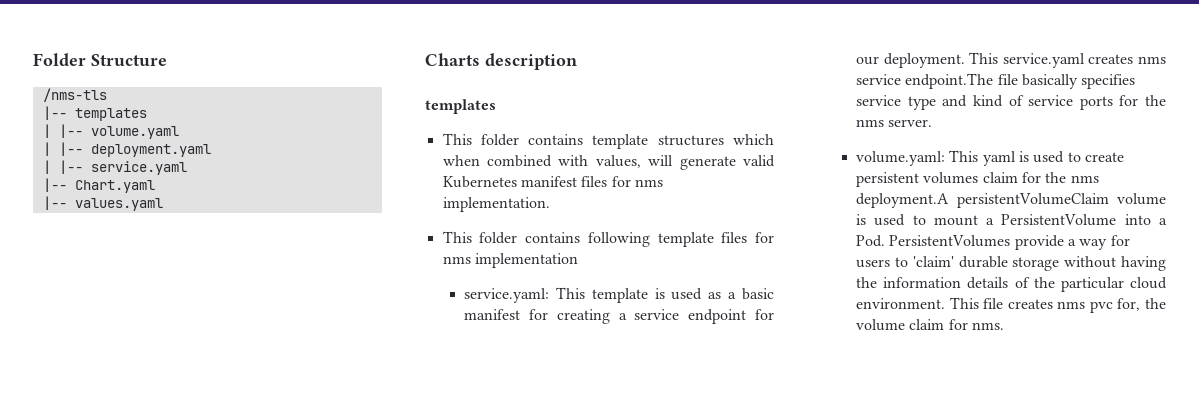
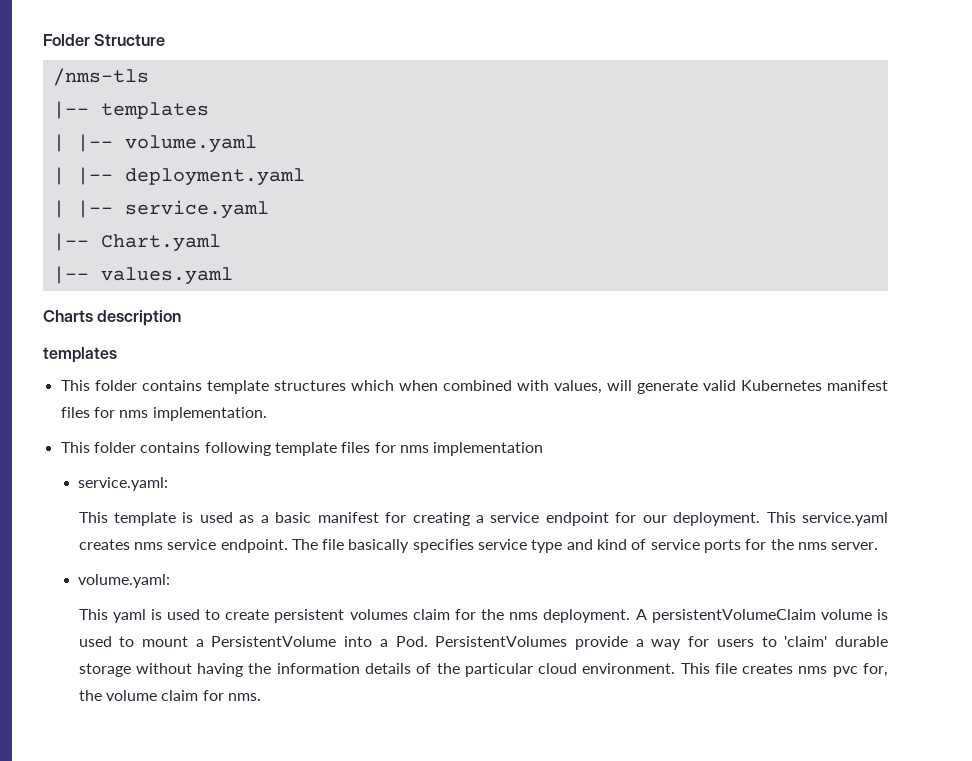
- service.yaml: This template is used as a basic manifest for creating a service endpoint for our deployment.
+ service.yaml:
+ This template is used as a basic manifest for creating a service endpoint for our deployment.
- This service.yaml creates nms service endpoint.The file basically specifies service type and kind of service ports for the nms server.
+ This service.yaml creates nms service endpoint. The file basically specifies service type and kind of service ports for the nms server.
- volume.yaml: This yaml is used to create persistent volumes claim for the nms deployment.A persistentVolumeClaim volume is used to mount a PersistentVolume into a Pod. PersistentVolumes provide a way for users to 'claim' durable storage without having the information details of the particular cloud environment.
+ volume.yaml:
+ This yaml is used to create persistent volumes claim for the nms deployment. A persistentVolumeClaim volume is used to mount a PersistentVolume into a Pod. PersistentVolumes provide a way for users to 'claim' durable storage without having the information details of the particular cloud environment.

